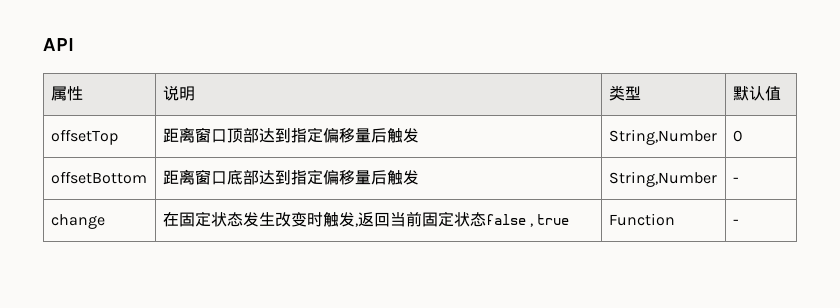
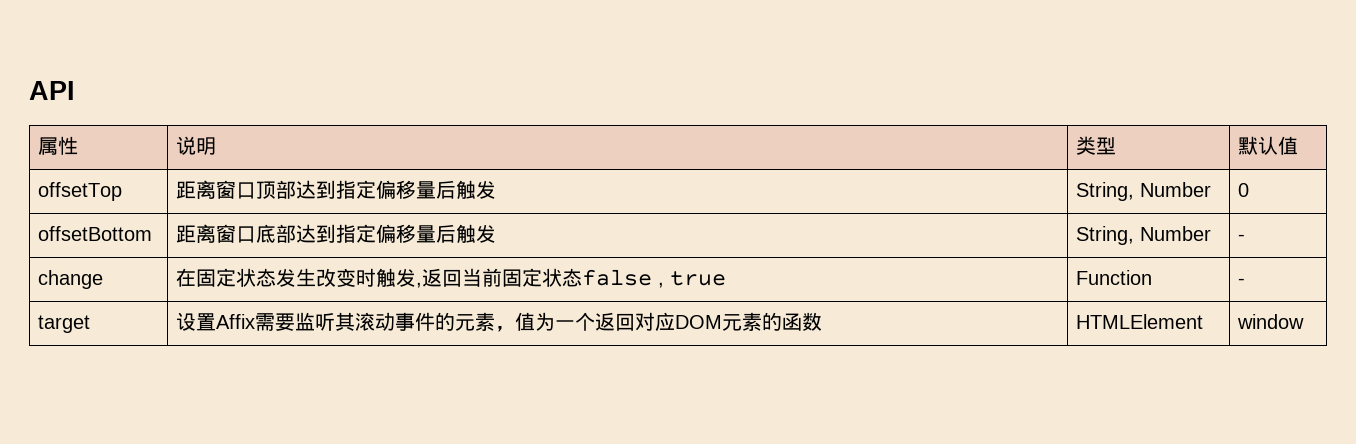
- offsetTop | 距离窗口顶部达到指定偏移量后触发 | String,Number | 0
+ offsetTop | 距离窗口顶部达到指定偏移量后触发 | String, Number | 0
- offsetBottom | 距离窗口底部达到指定偏移量后触发 | String,Number | -
+ offsetBottom | 距离窗口底部达到指定偏移量后触发 | String, Number | -
+ target | 设置Affix需要监听其滚动事件的元素，值为一个返回对应DOM元素的函数 | HTMLElement | window

